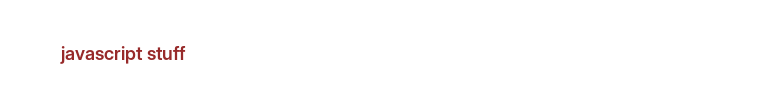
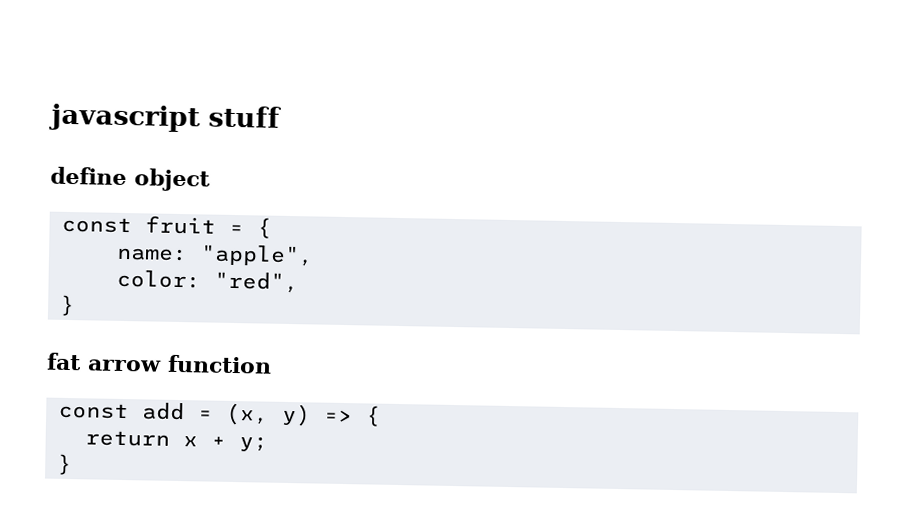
+ define object
+ const fruit = {
+ name: "apple",
+ color: "red",
+ }
+ fat arrow function
+ const add = (x, y) => {
+ return x + y;
+ }

